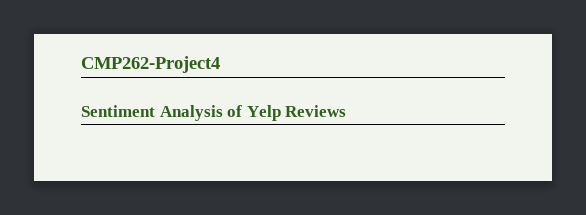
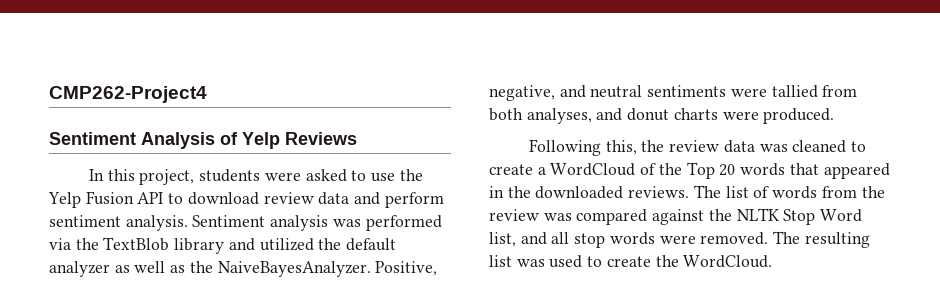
+ In this project, students were asked to use the Yelp Fusion API to download review data and perform sentiment analysis. Sentiment analysis was performed via the TextBlob library and utilized the default analyzer as well as the NaiveBayesAnalyzer. Positive, negative, and neutral sentiments were tallied from both analyses, and donut charts were produced.
+ Following this, the review data was cleaned to create a WordCloud of the Top 20 words that appeared in the downloaded reviews. The list of words from the review was compared against the NLTK Stop Word list, and all stop words were removed. The resulting list was used to create the WordCloud.

